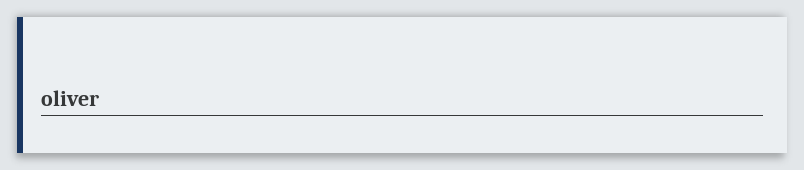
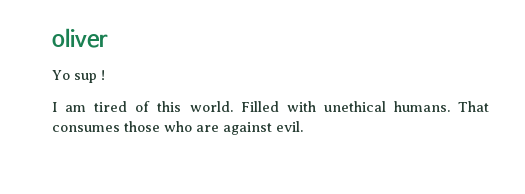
+ Yo sup !
+ I am tired of this world. Filled with unethical humans. That consumes those who are against evil.

